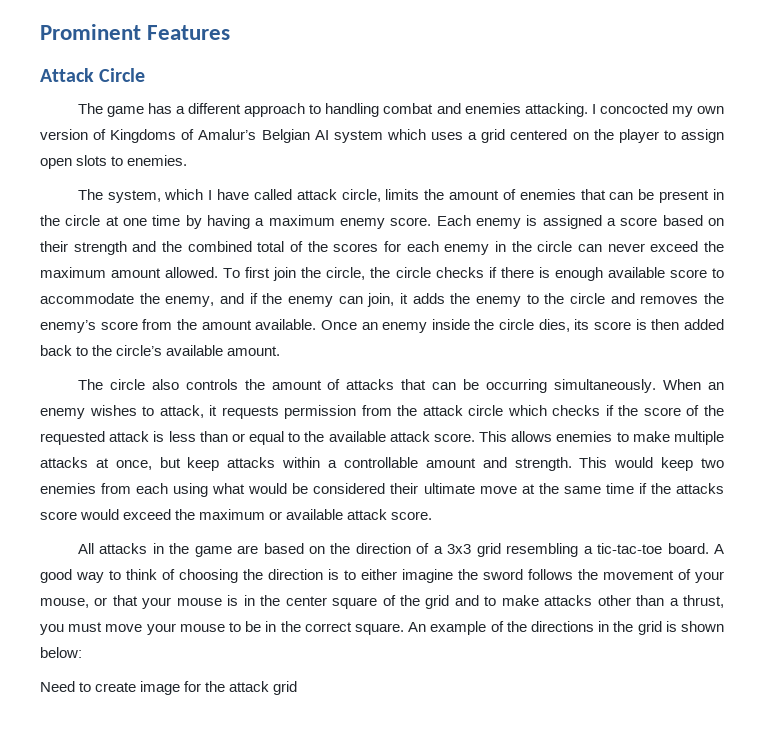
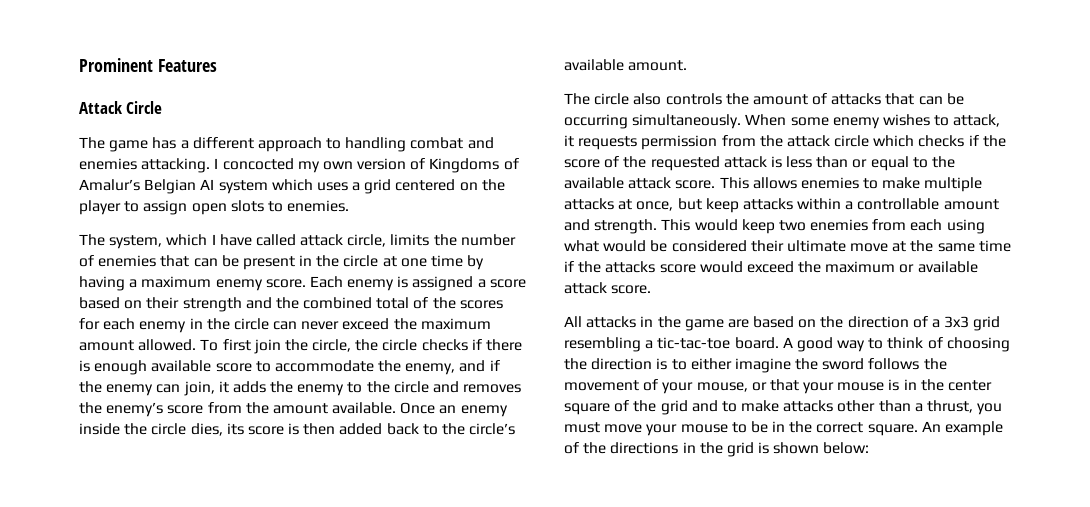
- The system, which I have called attack circle, limits the amount of enemies that can be present in the circle at one time by having a maximum enemy score.
+ The system, which I have called attack circle, limits the number of enemies that can be present in the circle at one time by having a maximum enemy score.
- When an enemy wishes to attack, it requests permission from the attack circle which checks if the score of the requested attack is less than or equal to the available attack score.
+ When some enemy wishes to attack, it requests permission from the attack circle which checks if the score of the requested attack is less than or equal to the available attack score.
- Need to create image for the attack grid

